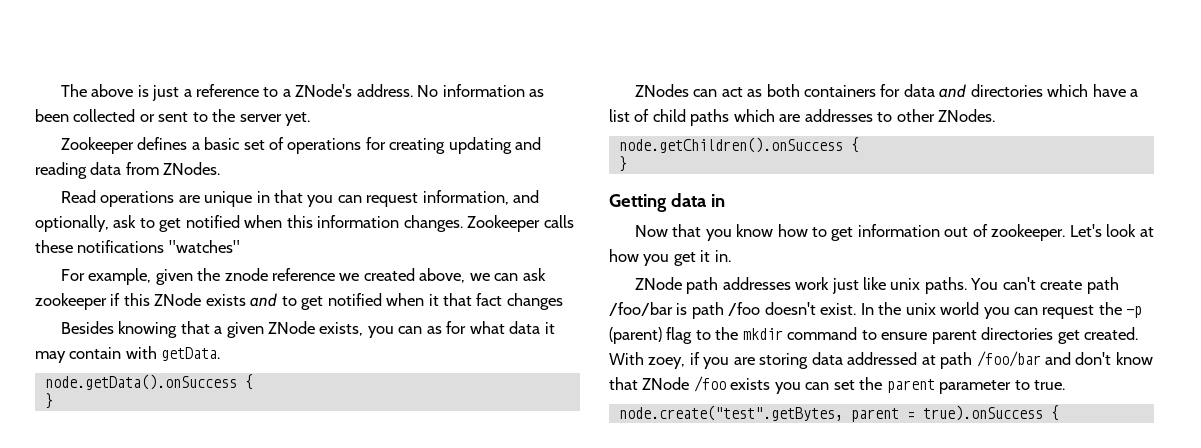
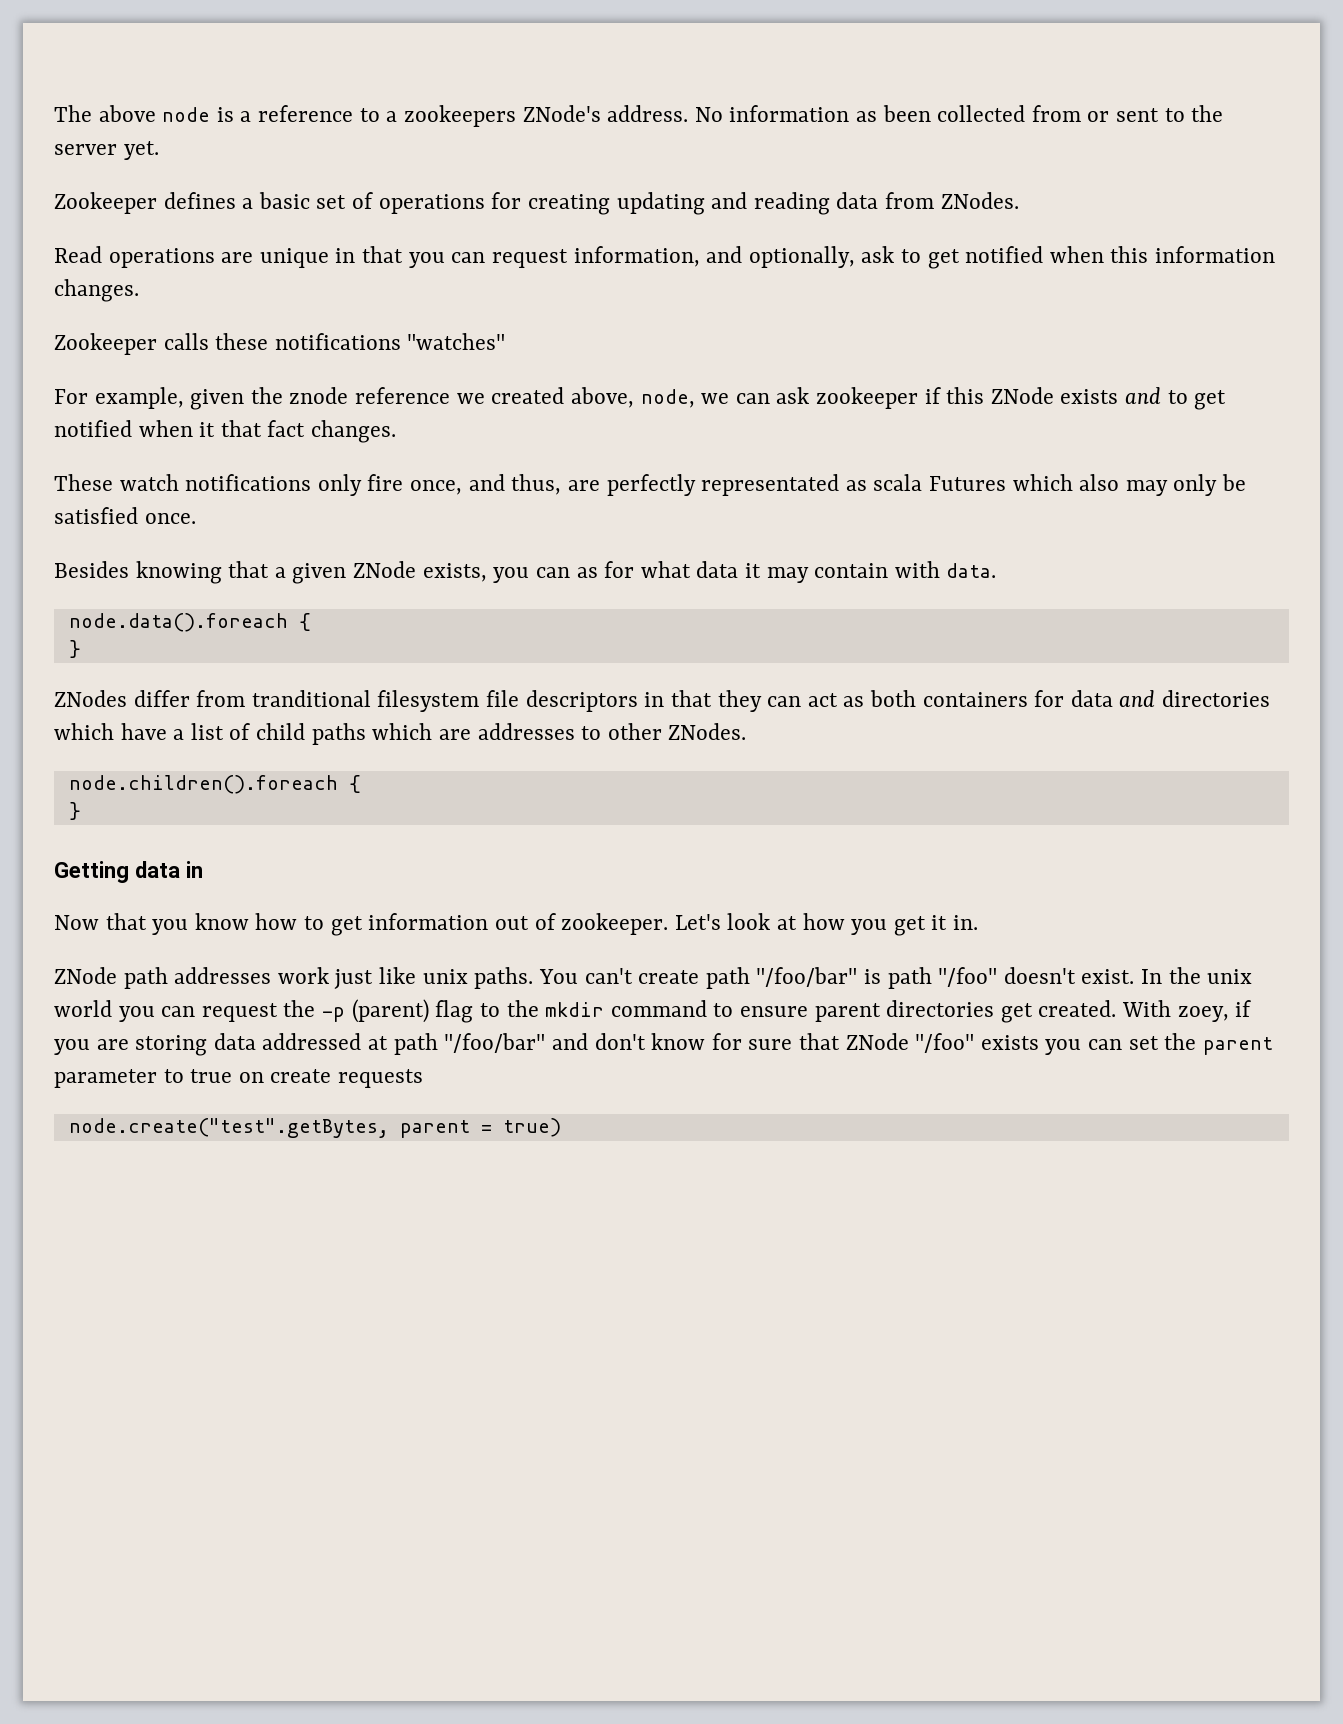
- The above is just a reference to a ZNode's address.
+ The above node is a reference to a zookeepers ZNode's address.
- No information as been collected or sent to the server yet.
+ No information as been collected from or sent to the server yet.
- Read operations are unique in that you can request information, and optionally, ask to get notified when this information changes. Zookeeper calls these notifications "watches"
+ Read operations are unique in that you can request information, and optionally, ask to get notified when this information changes.
+ Zookeeper calls these notifications "watches"
- For example, given the znode reference we created above, we can ask zookeeper if this ZNode exists and to get notified when it that fact changes
+ For example, given the znode reference we created above, node, we can ask zookeeper if this ZNode exists and to get notified when it that fact changes.
+ These watch notifications only fire once, and thus, are perfectly representated as scala Futures which also may only be satisfied once.
- Besides knowing that a given ZNode exists, you can as for what data it may contain with getData.
- node.getData().onSuccess {
+ Besides knowing that a given ZNode exists, you can as for what data it may contain with data.
+ node.data().foreach {
- ZNodes can act as both containers for data and directories which have a list of child paths which are addresses to other ZNodes.
+ ZNodes differ from tranditional filesystem file descriptors in that they can act as both containers for data and directories which have a list of child paths which are addresses to other ZNodes.
- node.getChildren().onSuccess {
+ node.children().foreach {
- You can't create path /foo/bar is path /foo doesn't exist.
+ You can't create path "/foo/bar" is path "/foo" doesn't exist.
- With zoey, if you are storing data addressed at path /foo/bar and don't know that ZNode /foo exists you can set the parent parameter to true.
+ With zoey, if you are storing data addressed at path "/foo/bar" and don't know for sure that ZNode "/foo" exists you can set the parent parameter to true on create requests
- node.create("test".getBytes, parent = true).onSuccess {
+ node.create("test".getBytes, parent = true)

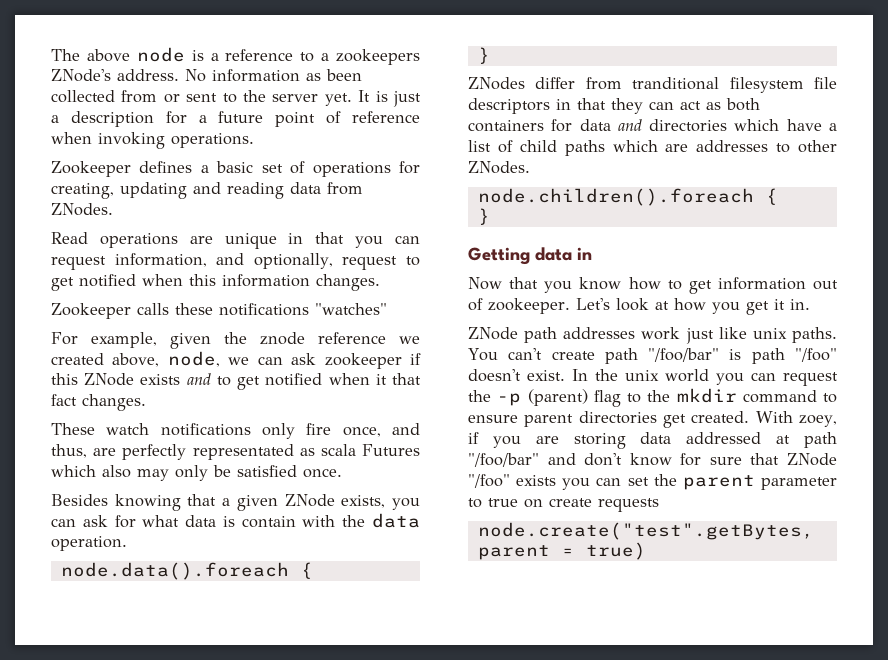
+ It is just a description for a future point of reference when invoking operations.
- Zookeeper defines a basic set of operations for creating updating and reading data from ZNodes.
+ Zookeeper defines a basic set of operations for creating, updating and reading data from ZNodes.
- Read operations are unique in that you can request information, and optionally, ask to get notified when this information changes.
+ Read operations are unique in that you can request information, and optionally, request to get notified when this information changes.
- Besides knowing that a given ZNode exists, you can as for what data it may contain with data.
+ Besides knowing that a given ZNode exists, you can ask for what data is contain with the data operation.

